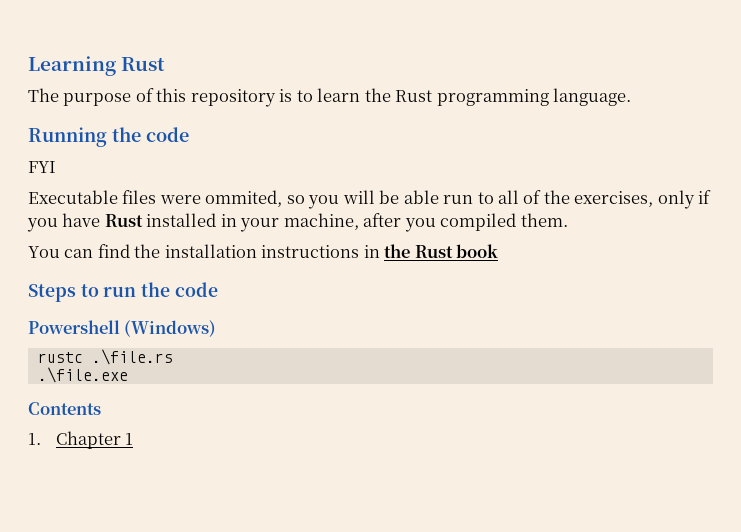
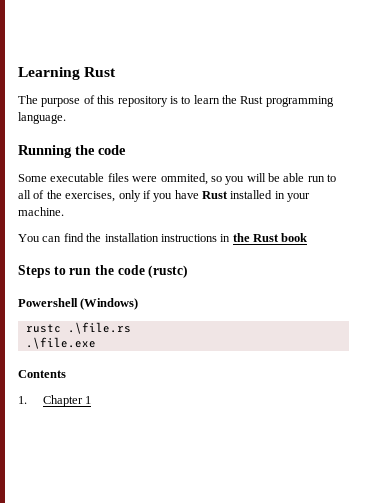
- FYI
- Executable files were ommited, so you will be able run to all of the exercises, only if you have Rust installed in your machine, after you compiled them.
+ Some executable files were ommited, so you will be able run to all of the exercises, only if you have Rust installed in your machine.
- Steps to run the code
+ Steps to run the code (rustc)

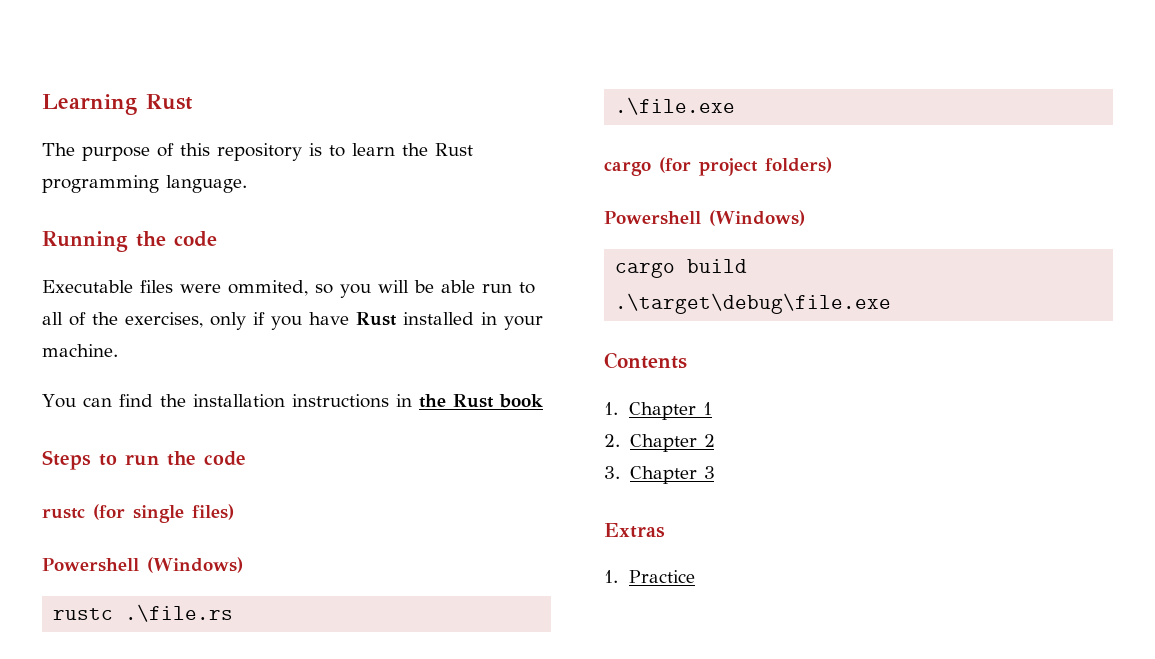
- Some executable files were ommited, so you will be able run to all of the exercises, only if you have Rust installed in your machine.
+ Executable files were ommited, so you will be able run to all of the exercises, only if you have Rust installed in your machine.
- Steps to run the code (rustc)
+ Steps to run the code
+ rustc (for single files)
+ cargo (for project folders)
+ Powershell (Windows)
+ cargo build
+ .\target\debug\file.exe
  Contents
  1. Chapter 1
+ 2. Chapter 2
+ 3. Chapter 3
+ Extras
+ 1. Practice

